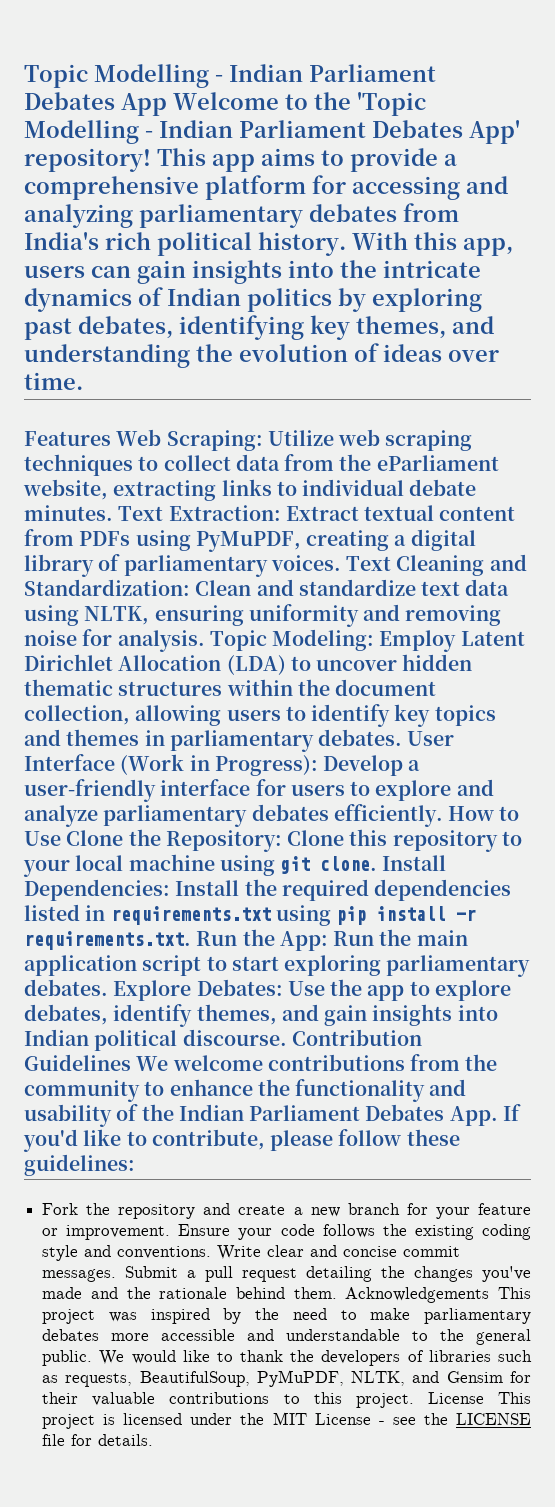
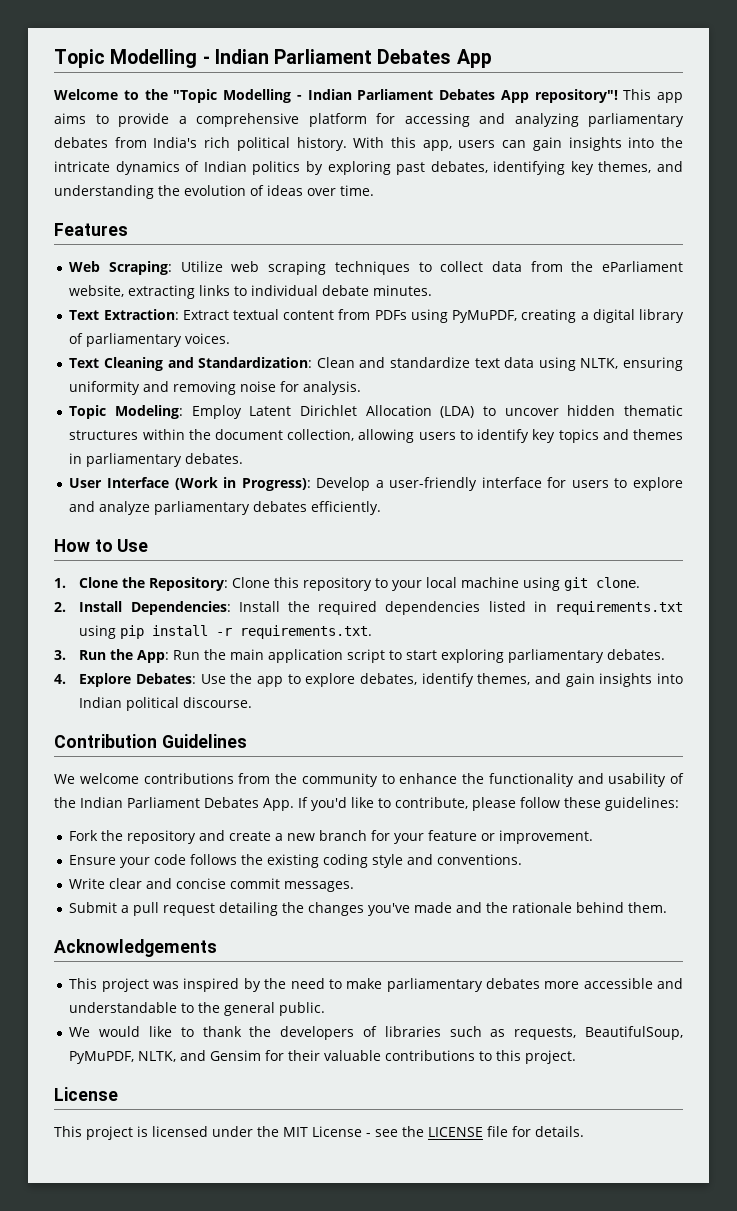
- Topic Modelling - Indian Parliament Debates App Welcome to the 'Topic Modelling - Indian Parliament Debates App' repository!
+ Topic Modelling - Indian Parliament Debates App
+ Welcome to the "Topic Modelling - Indian Parliament Debates App repository"!
- Features Web Scraping:
+ Features
+ Web Scraping:
- Utilize web scraping techniques to collect data from the eParliament website, extracting links to individual debate minutes. Text Extraction:
+ Utilize web scraping techniques to collect data from the eParliament website, extracting links to individual debate minutes.
+ Text Extraction:
- Extract textual content from PDFs using PyMuPDF, creating a digital library of parliamentary voices. Text Cleaning and Standardization:
+ Extract textual content from PDFs using PyMuPDF, creating a digital library of parliamentary voices.
+ Text Cleaning and Standardization:
- Clean and standardize text data using NLTK, ensuring uniformity and removing noise for analysis. Topic Modeling:
+ Clean and standardize text data using NLTK, ensuring uniformity and removing noise for analysis.
+ Topic Modeling:
- Employ Latent Dirichlet Allocation (LDA) to uncover hidden thematic structures within the document collection, allowing users to identify key topics and themes in parliamentary debates. User Interface (Work in Progress):
+ Employ Latent Dirichlet Allocation (LDA) to uncover hidden thematic structures within the document collection, allowing users to identify key topics and themes in parliamentary debates.
+ User Interface (Work in Progress):
- Develop a user-friendly interface for users to explore and analyze parliamentary debates efficiently. How to Use Clone the Repository:
+ Develop a user-friendly interface for users to explore and analyze parliamentary debates efficiently.
+ How to Use
+ 1. Clone the Repository:
- Clone this repository to your local machine using git clone. Install Dependencies:
+ Clone this repository to your local machine using git clone.
+ 2. Install Dependencies:
- Install the required dependencies listed in requirements.txt using pip install -r requirements.txt. Run the App:
+ Install the required dependencies listed in requirements.txt using pip install -r requirements.txt.
+ 3. Run the App:
- Run the main application script to start exploring parliamentary debates. Explore Debates:
+ Run the main application script to start exploring parliamentary debates.
+ 4. Explore Debates:
- Use the app to explore debates, identify themes, and gain insights into Indian political discourse. Contribution Guidelines We welcome contributions from the community to enhance the functionality and usability of the Indian Parliament Debates App. If you'd like to contribute, please follow these guidelines:
+ Use the app to explore debates, identify themes, and gain insights into Indian political discourse.
+ Contribution Guidelines
+ We welcome contributions from the community to enhance the functionality and usability of the Indian Parliament Debates App. If you'd like to contribute, please follow these guidelines:
- Fork the repository and create a new branch for your feature or improvement. Ensure your code follows the existing coding style and conventions. Write clear and concise commit messages. Submit a pull request detailing the changes you've made and the rationale behind them. Acknowledgements This project was inspired by the need to make parliamentary debates more accessible and understandable to the general public. We would like to thank the developers of libraries such as requests, BeautifulSoup, PyMuPDF, NLTK, and Gensim for their valuable contributions to this project. License This project is licensed under the MIT License - see the LICENSE file for details.
+ Fork the repository and create a new branch for your feature or improvement.
+ Ensure your code follows the existing coding style and conventions.
+ Write clear and concise commit messages.
+ Submit a pull request detailing the changes you've made and the rationale behind them.
+ Acknowledgements
+ This project was inspired by the need to make parliamentary debates more accessible and understandable to the general public.
+ We would like to thank the developers of libraries such as requests, BeautifulSoup, PyMuPDF, NLTK, and Gensim for their valuable contributions to this project.
+ License
+ This project is licensed under the MIT License - see the LICENSE file for details.

